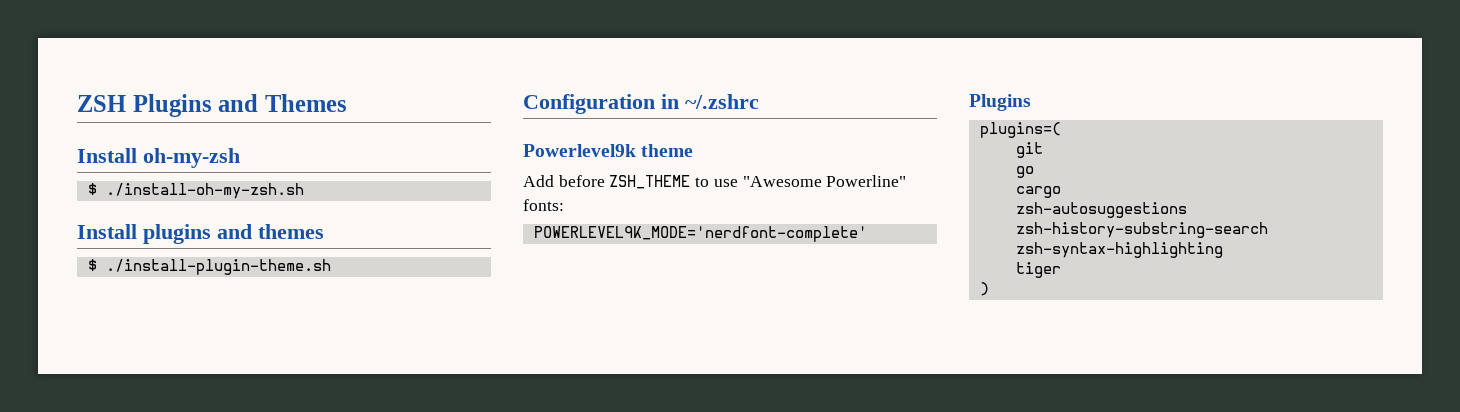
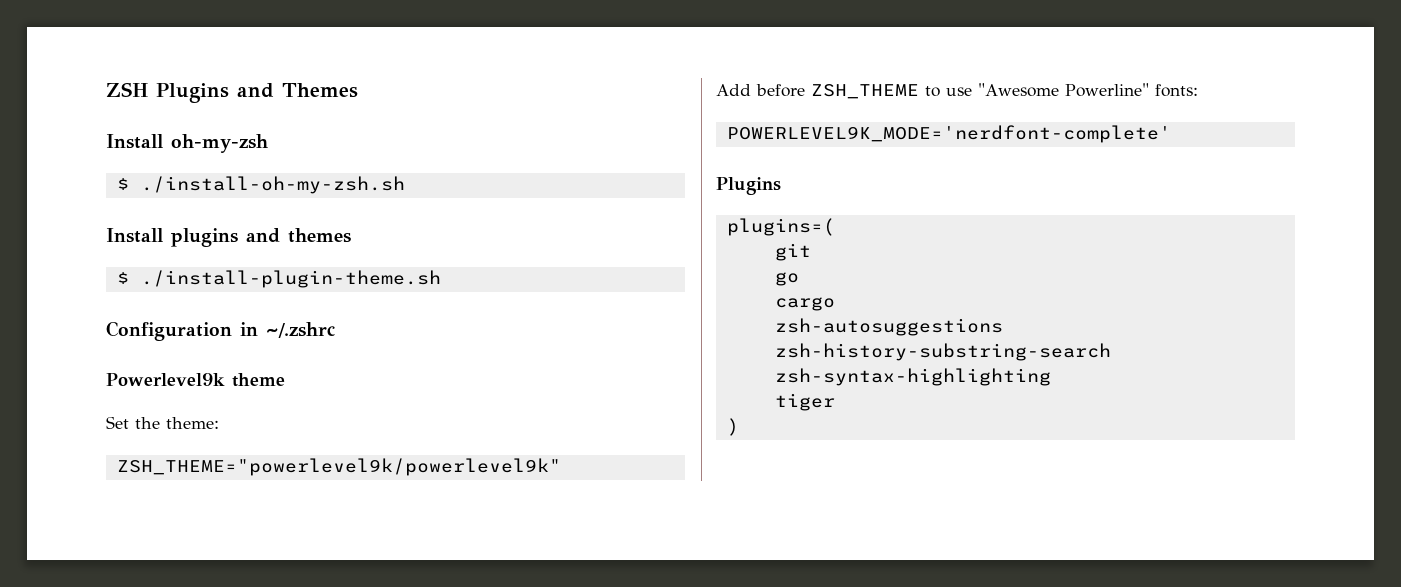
+ Set the theme:
+ ZSH_THEME="powerlevel9k/powerlevel9k"

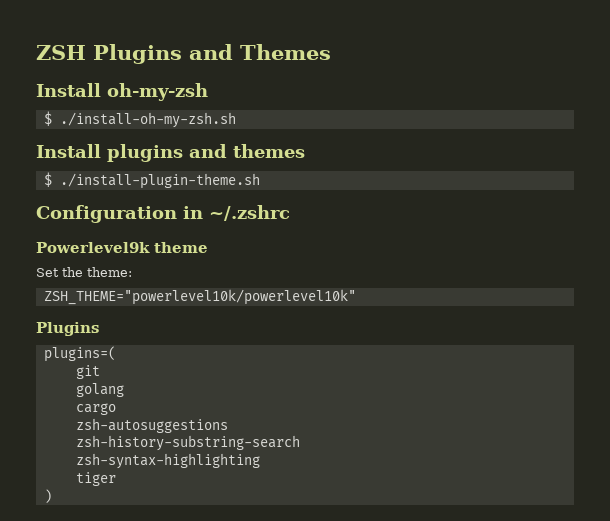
- ZSH_THEME="powerlevel9k/powerlevel9k"
- Add before ZSH_THEME to use "Awesome Powerline" fonts:
- POWERLEVEL9K_MODE='nerdfont-complete'
+ ZSH_THEME="powerlevel10k/powerlevel10k"
- go
+ golang

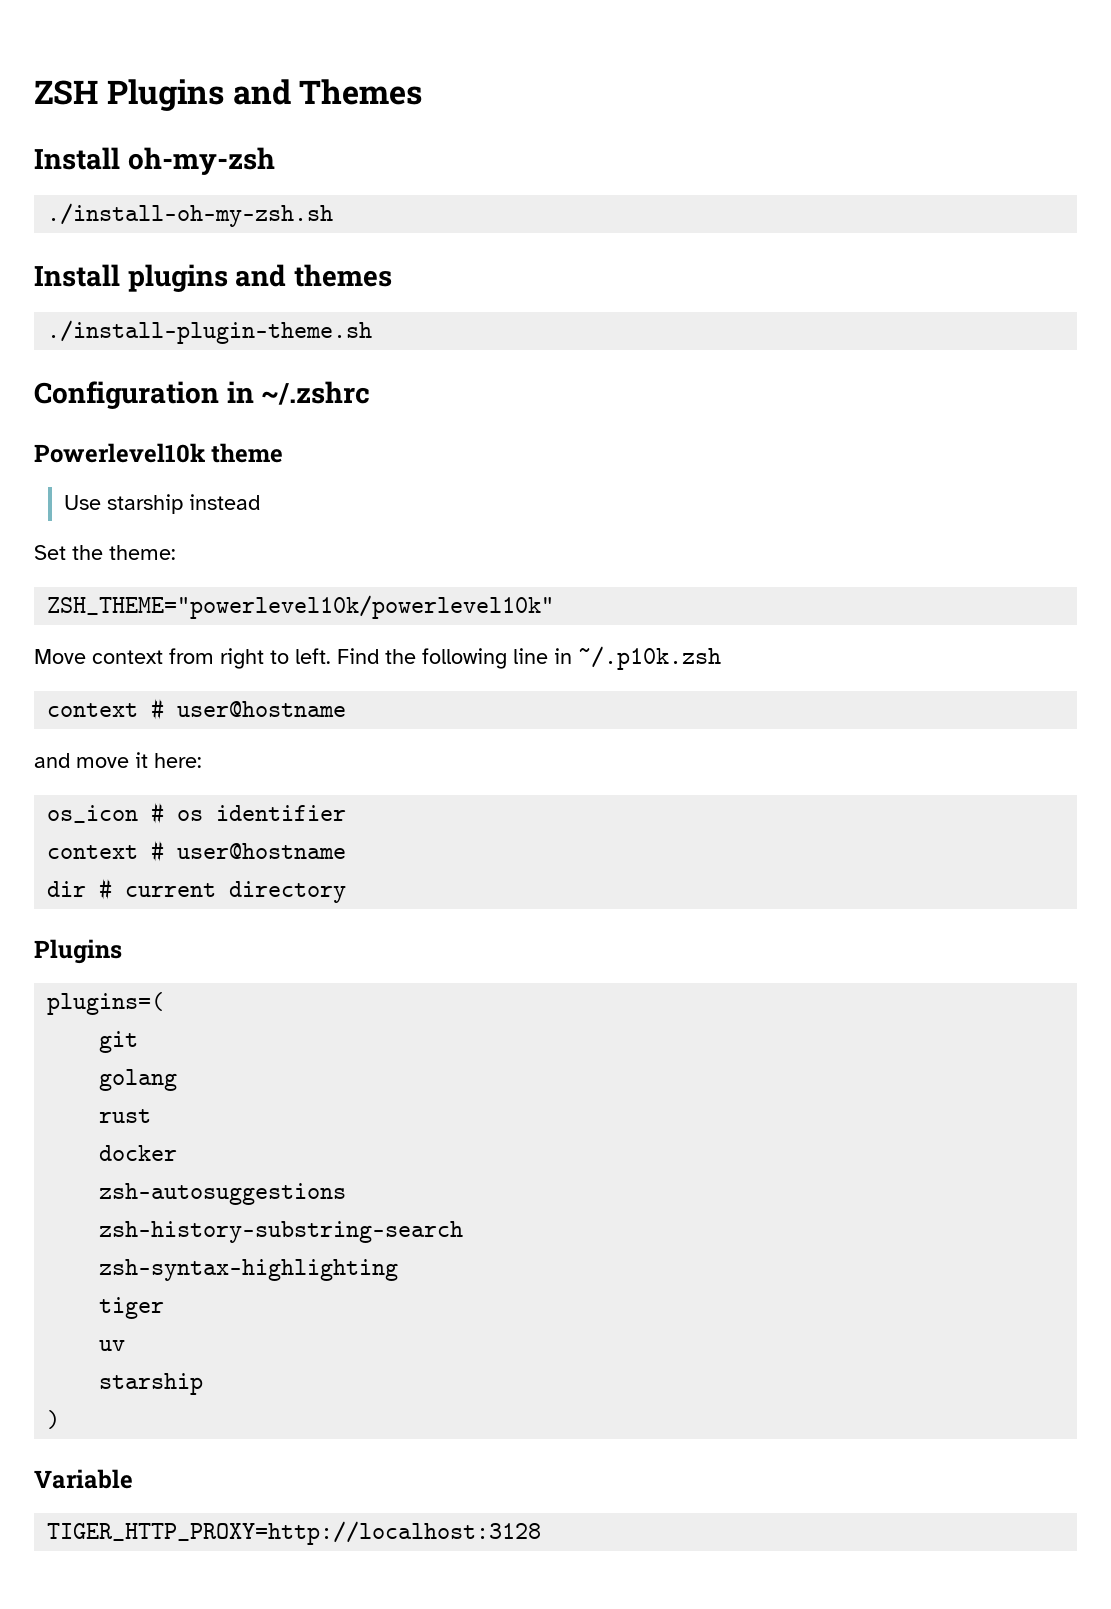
- $ ./install-oh-my-zsh.sh
+ ./install-oh-my-zsh.sh
- $ ./install-plugin-theme.sh
+ ./install-plugin-theme.sh
- Powerlevel9k theme
+ Powerlevel10k theme
+ Use starship instead
+ Move context from right to left. Find the following line in ~/.p10k.zsh
+ context # user@hostname
+ and move it here:
+ os_icon # os identifier
+ context # user@hostname
+ dir # current directory
- cargo
+ rust
+ docker
+ uv
+ starship
+ Variable
+ TIGER_HTTP_PROXY=http://localhost:3128

